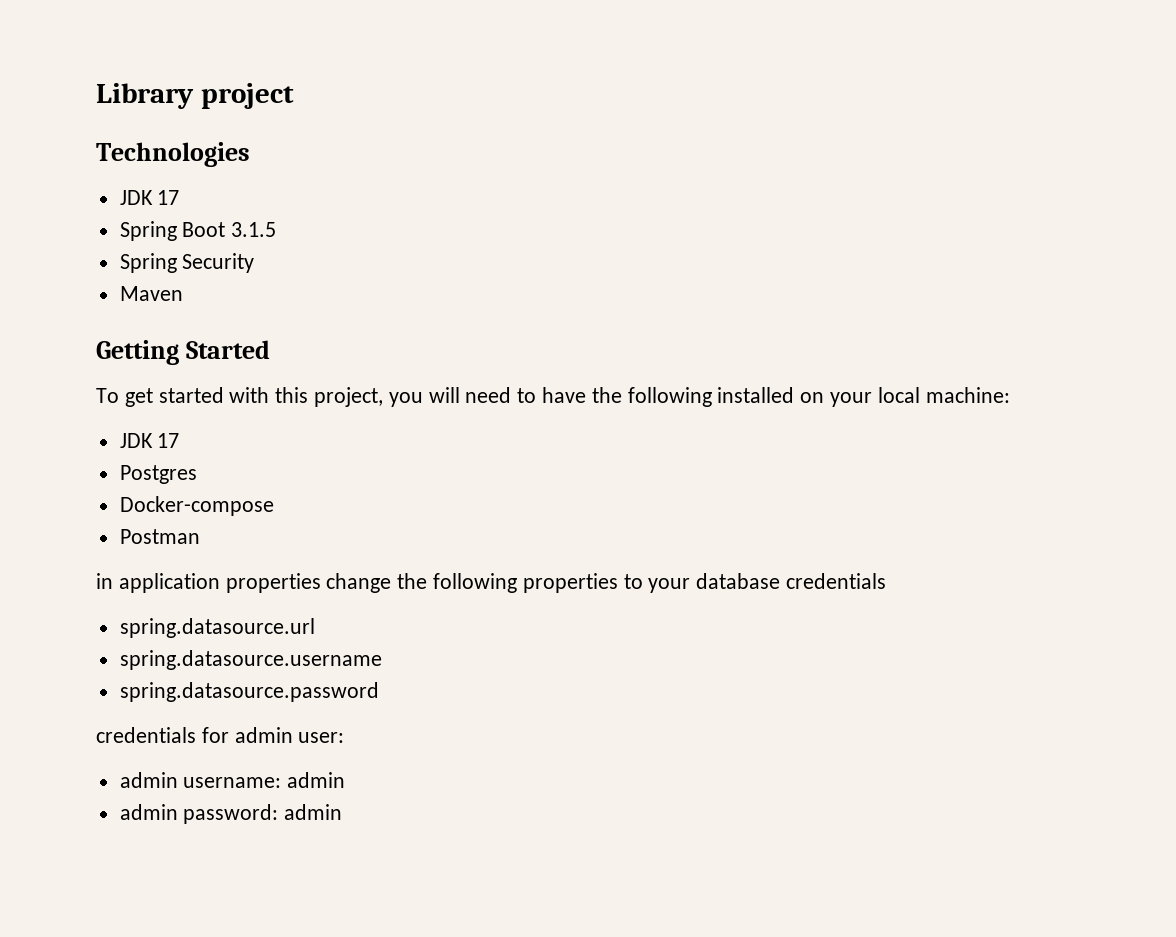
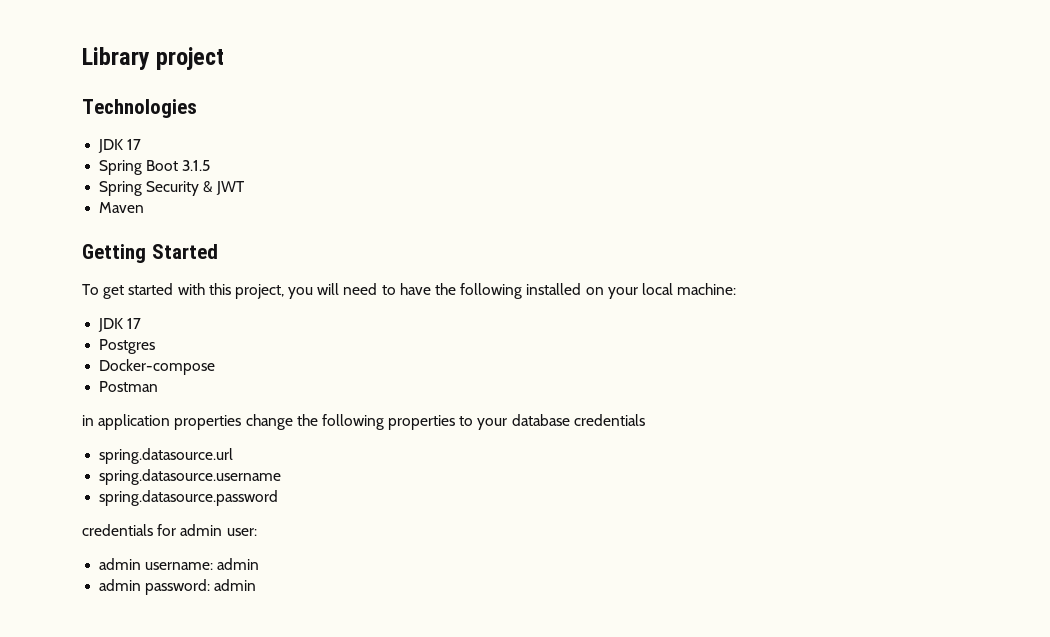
- Spring Security
+ Spring Security & JWT

